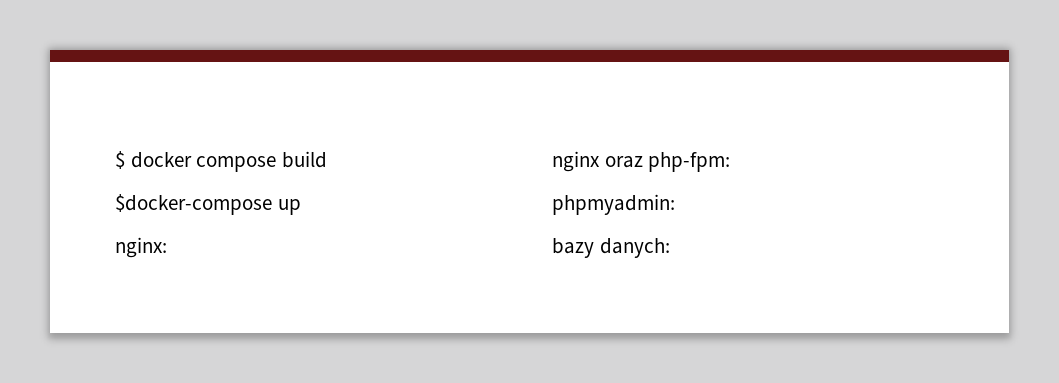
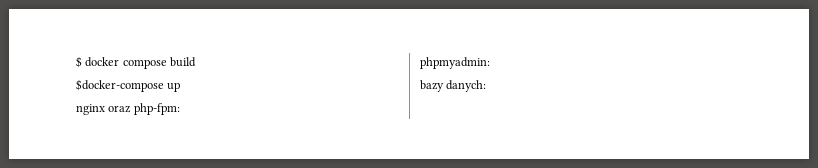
- nginx:

